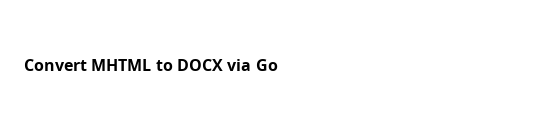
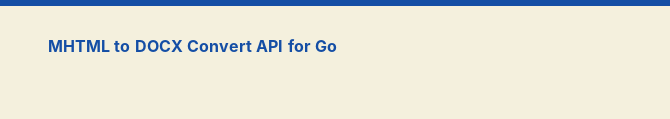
- Convert MHTML to DOCX via Go
+ MHTML to DOCX Convert API for Go

